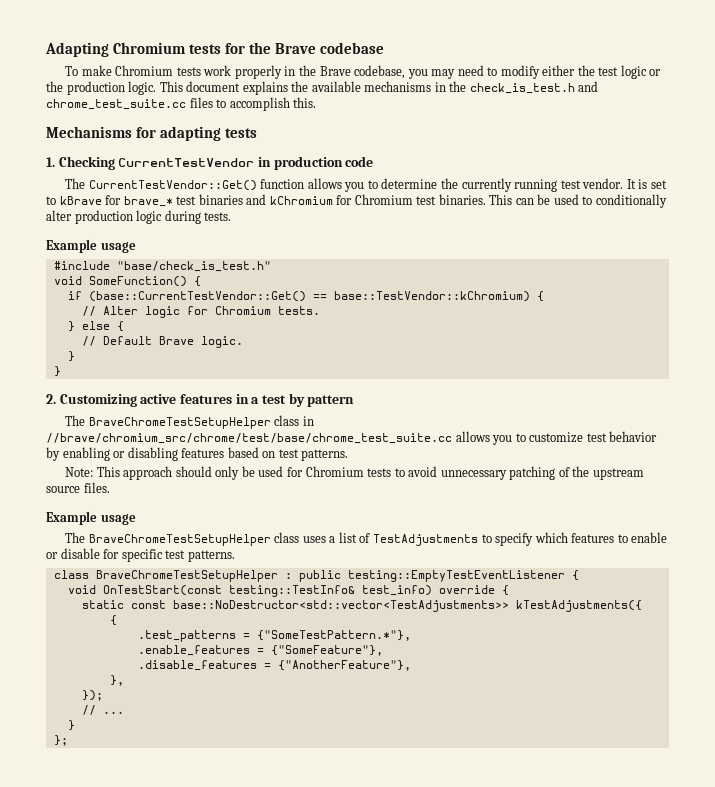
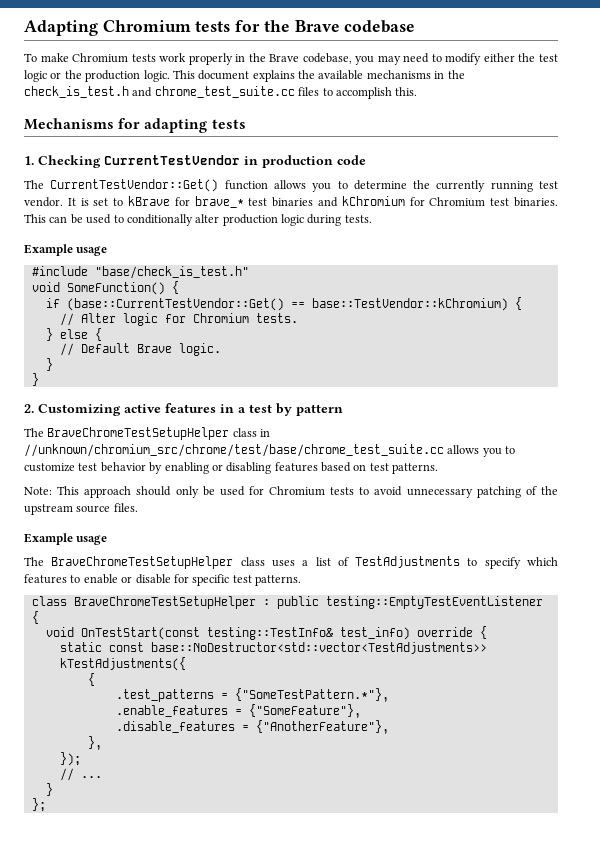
- The BraveChromeTestSetupHelper class in //brave/chromium_src/chrome/test/base/chrome_test_suite.cc allows you to customize test behavior by enabling or disabling features based on test patterns.
+ The BraveChromeTestSetupHelper class in //unknown/chromium_src/chrome/test/base/chrome_test_suite.cc allows you to customize test behavior by enabling or disabling features based on test patterns.

